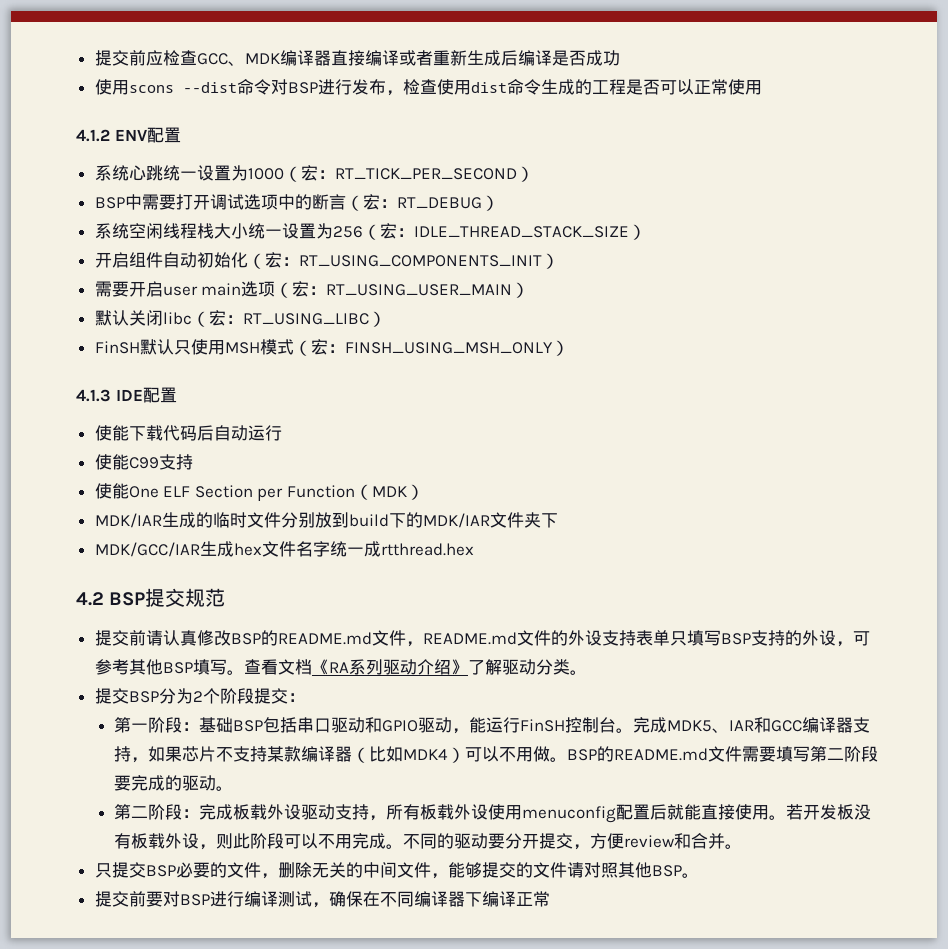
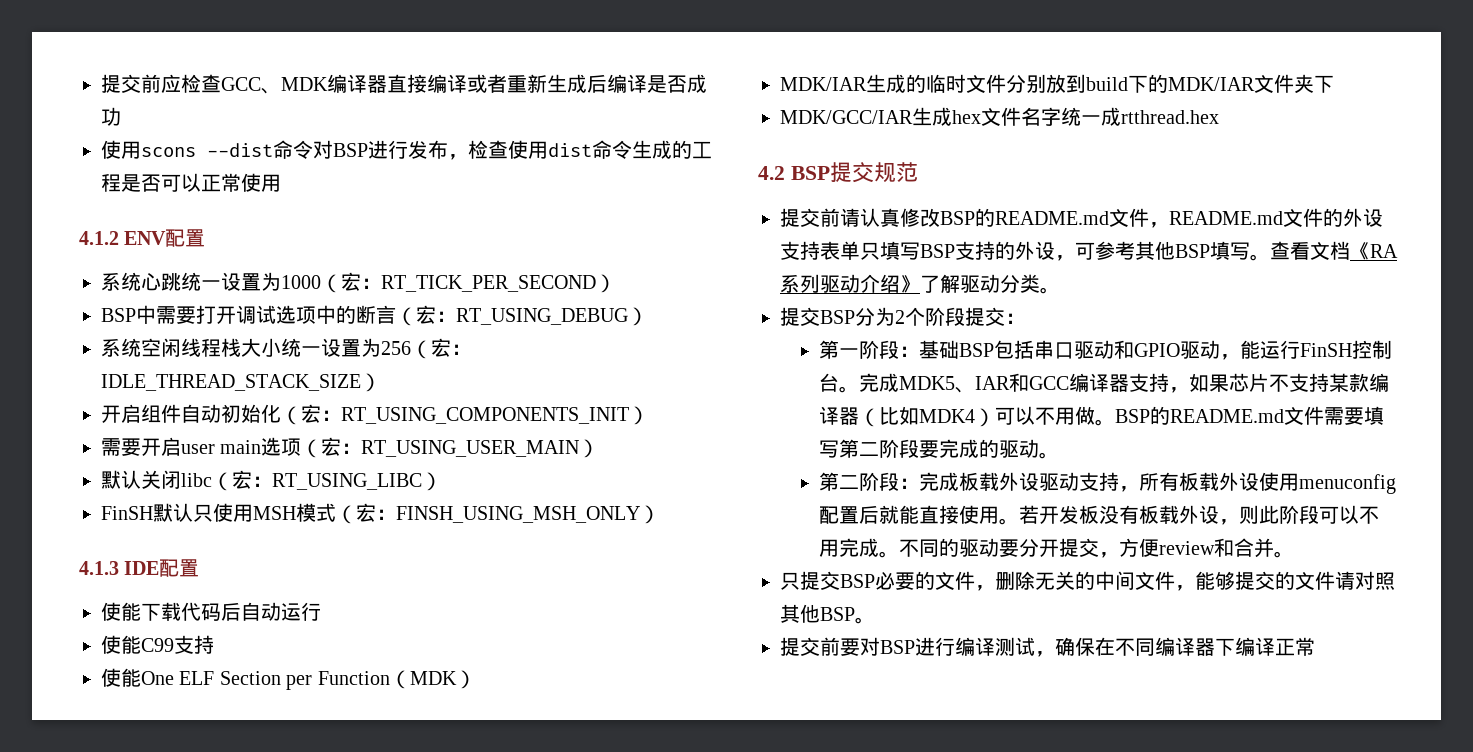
- BSP中需要打开调试选项中的断言（宏：RT_DEBUG）
+ BSP中需要打开调试选项中的断言（宏：RT_USING_DEBUG）

